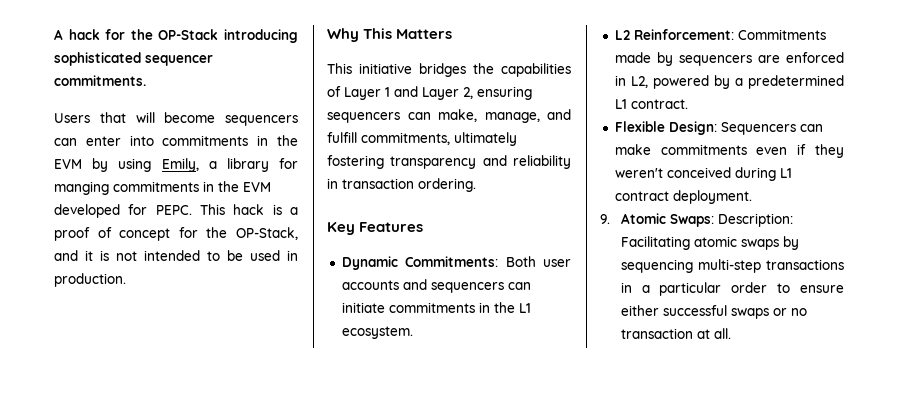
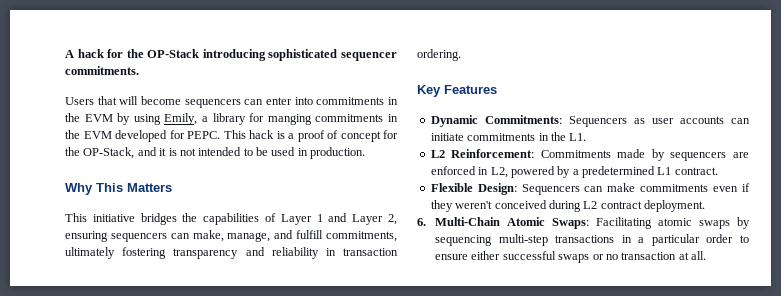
- Dynamic Commitments: Both user accounts and sequencers can initiate commitments in the L1 ecosystem.
+ Dynamic Commitments: Sequencers as user accounts can initiate commitments in the L1.
- Flexible Design: Sequencers can make commitments even if they weren't conceived during L1 contract deployment.
+ Flexible Design: Sequencers can make commitments even if they weren't conceived during L2 contract deployment.
- 9. Atomic Swaps: Description: Facilitating atomic swaps by sequencing multi-step transactions in a particular order to ensure either successful swaps or no transaction at all.
+ 6. Multi-Chain Atomic Swaps: Facilitating atomic swaps by sequencing multi-step transactions in a particular order to ensure either successful swaps or no transaction at all.

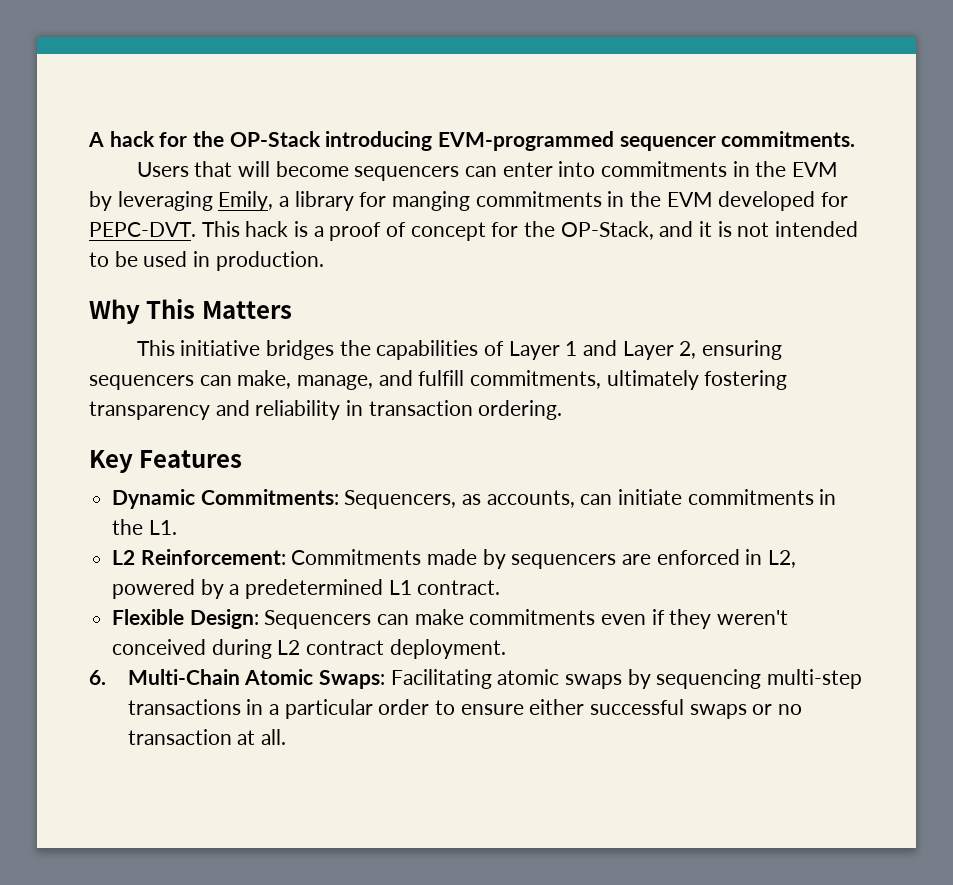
- A hack for the OP-Stack introducing sophisticated sequencer commitments.
+ A hack for the OP-Stack introducing EVM-programmed sequencer commitments.
- Users that will become sequencers can enter into commitments in the EVM by using Emily, a library for manging commitments in the EVM developed for PEPC.
+ Users that will become sequencers can enter into commitments in the EVM by leveraging Emily, a library for manging commitments in the EVM developed for PEPC-DVT.
- Dynamic Commitments: Sequencers as user accounts can initiate commitments in the L1.
+ Dynamic Commitments: Sequencers, as accounts, can initiate commitments in the L1.

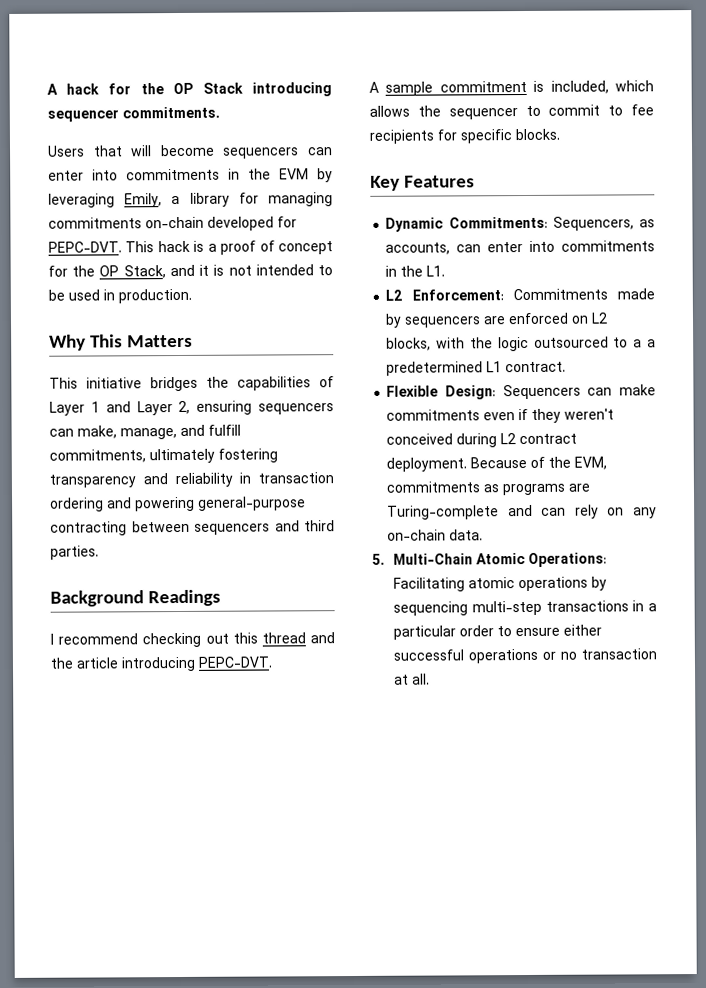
- A hack for the OP-Stack introducing EVM-programmed sequencer commitments.
+ A hack for the OP Stack introducing sequencer commitments.
- Users that will become sequencers can enter into commitments in the EVM by leveraging Emily, a library for manging commitments in the EVM developed for PEPC-DVT.
+ Users that will become sequencers can enter into commitments in the EVM by leveraging Emily, a library for managing commitments on-chain developed for PEPC-DVT.
- This hack is a proof of concept for the OP-Stack, and it is not intended to be used in production.
+ This hack is a proof of concept for the OP Stack, and it is not intended to be used in production.
- This initiative bridges the capabilities of Layer 1 and Layer 2, ensuring sequencers can make, manage, and fulfill commitments, ultimately fostering transparency and reliability in transaction ordering.
+ This initiative bridges the capabilities of Layer 1 and Layer 2, ensuring sequencers can make, manage, and fulfill commitments, ultimately fostering transparency and reliability in transaction ordering and powering general-purpose contracting between sequencers and third parties.
+ Background Readings
+ I recommend checking out this thread and the article introducing PEPC-DVT.
+ A sample commitment is included, which allows the sequencer to commit to fee recipients for specific blocks.
- Dynamic Commitments: Sequencers, as accounts, can initiate commitments in the L1.
+ Dynamic Commitments: Sequencers, as accounts, can enter into commitments in the L1.
- L2 Reinforcement: Commitments made by sequencers are enforced in L2, powered by a predetermined L1 contract.
+ L2 Enforcement: Commitments made by sequencers are enforced on L2 blocks, with the logic outsourced to a a predetermined L1 contract.
- Flexible Design: Sequencers can make commitments even if they weren't conceived during L2 contract deployment.
- 6. Multi-Chain Atomic Swaps: Facilitating atomic swaps by sequencing multi-step transactions in a particular order to ensure either successful swaps or no transaction at all.
+ Flexible Design: Sequencers can make commitments even if they weren't conceived during L2 contract deployment. Because of the EVM, commitments as programs are Turing-complete and can rely on any on-chain data.
+ 5. Multi-Chain Atomic Operations: Facilitating atomic operations by sequencing multi-step transactions in a particular order to ensure either successful operations or no transaction at all.

